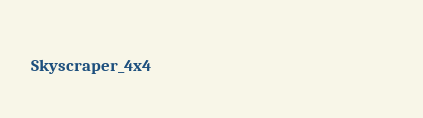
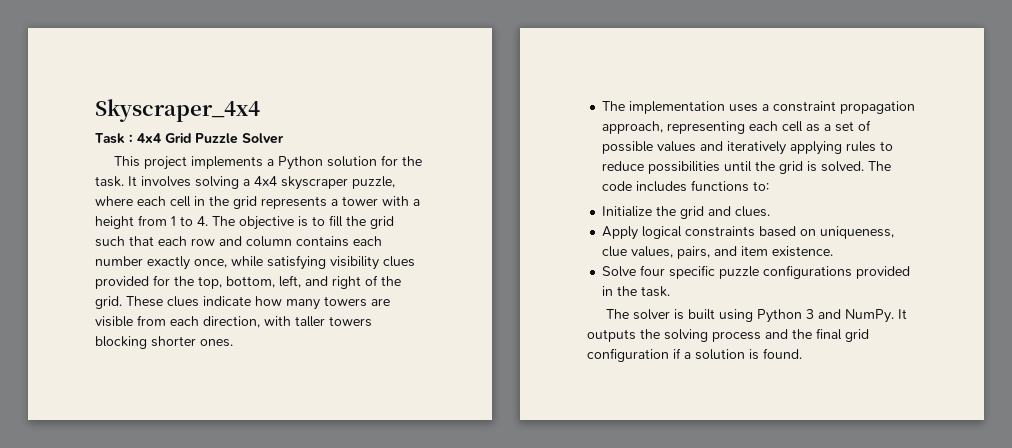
+ Task : 4x4 Grid Puzzle Solver
+ This project implements a Python solution for the task. It involves solving a 4x4 skyscraper puzzle, where each cell in the grid represents a tower with a height from 1 to 4. The objective is to fill the grid such that each row and column contains each number exactly once, while satisfying visibility clues provided for the top, bottom, left, and right of the grid. These clues indicate how many towers are visible from each direction, with taller towers blocking shorter ones.
+ The implementation uses a constraint propagation approach, representing each cell as a set of possible values and iteratively applying rules to reduce possibilities until the grid is solved. The code includes functions to:
+ Initialize the grid and clues.
+ Apply logical constraints based on uniqueness, clue values, pairs, and item existence.
+ Solve four specific puzzle configurations provided in the task.
+ The solver is built using Python 3 and NumPy. It outputs the solving process and the final grid configuration if a solution is found.

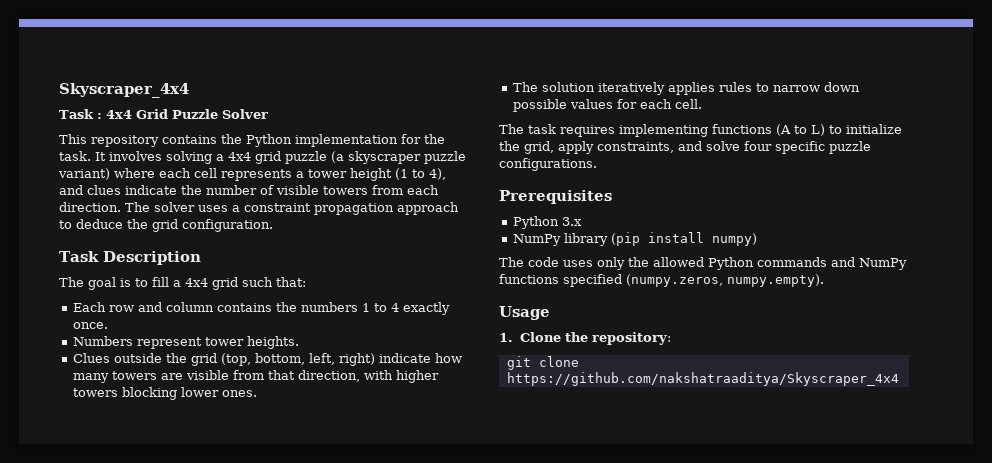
- This project implements a Python solution for the task.
+ This repository contains the Python implementation for the task.
- It involves solving a 4x4 skyscraper puzzle, where each cell in the grid represents a tower with a height from 1 to 4. The objective is to fill the grid such that each row and column contains each number exactly once, while satisfying visibility clues provided for the top, bottom, left, and right of the grid. These clues indicate how many towers are visible from each direction, with taller towers blocking shorter ones.
+ It involves solving a 4x4 grid puzzle (a skyscraper puzzle variant) where each cell represents a tower height (1 to 4), and clues indicate the number of visible towers from each direction. The solver uses a constraint propagation approach to deduce the grid configuration.
+ Task Description
+ The goal is to fill a 4x4 grid such that:
+ Each row and column contains the numbers 1 to 4 exactly once.
+ Numbers represent tower heights.
+ Clues outside the grid (top, bottom, left, right) indicate how many towers are visible from that direction, with higher towers blocking lower ones.
- The implementation uses a constraint propagation approach, representing each cell as a set of possible values and iteratively applying rules to reduce possibilities until the grid is solved. The code includes functions to:
- Initialize the grid and clues.
- Apply logical constraints based on uniqueness, clue values, pairs, and item existence.
- Solve four specific puzzle configurations provided in the task.
- The solver is built using Python 3 and NumPy. It outputs the solving process and the final grid configuration if a solution is found.
+ The solution iteratively applies rules to narrow down possible values for each cell.
+ The task requires implementing functions (A to L) to initialize the grid, apply constraints, and solve four specific puzzle configurations.
+ Prerequisites
+ Python 3.x
+ NumPy library (pip install numpy)
+ The code uses only the allowed Python commands and NumPy functions specified (numpy.zeros, numpy.empty).
+ Usage
+ 1. Clone the repository:
+ git clone https://github.com/nakshatraaditya/Skyscraper_4x4

